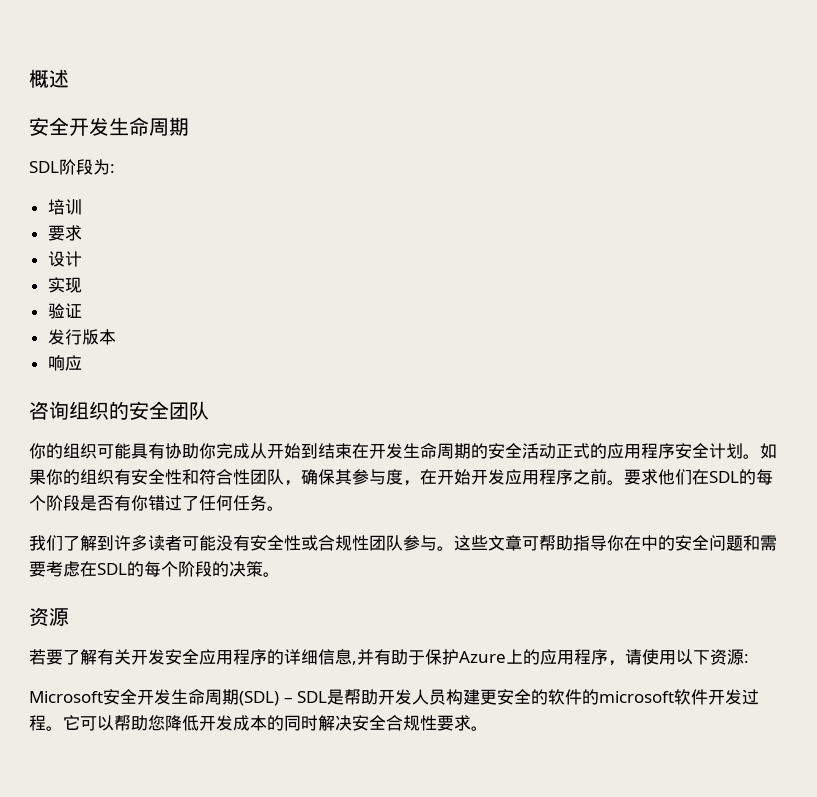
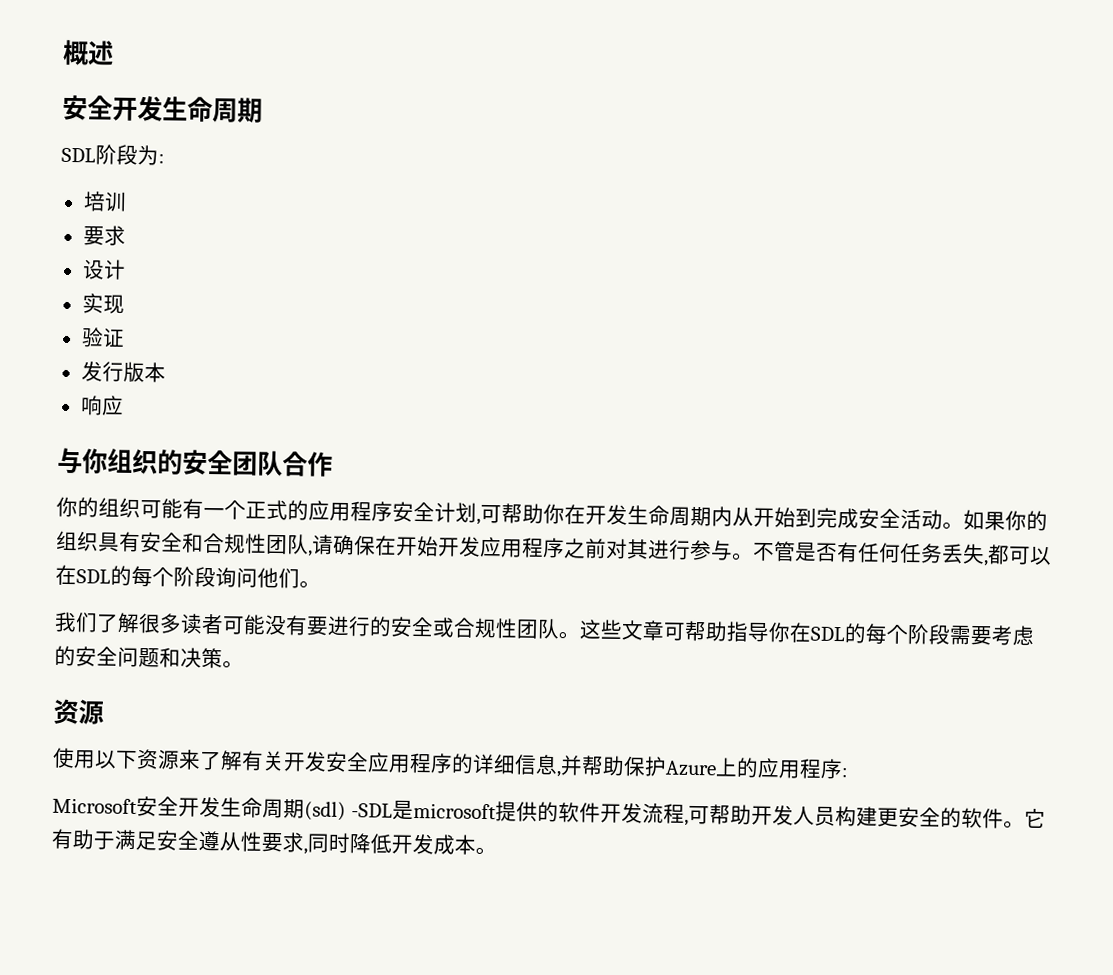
- 咨询组织的安全团队
+ 与你组织的安全团队合作
- 你的组织可能具有协助你完成从开始到结束在开发生命周期的安全活动正式的应用程序安全计划。如果你的组织有安全性和符合性团队，确保其参与度，在开始开发应用程序之前。要求他们在SDL的每个阶段是否有你错过了任何任务。
+ 你的组织可能有一个正式的应用程序安全计划,可帮助你在开发生命周期内从开始到完成安全活动。如果你的组织具有安全和合规性团队,请确保在开始开发应用程序之前对其进行参与。不管是否有任何任务丢失,都可以在SDL的每个阶段询问他们。
- 我们了解到许多读者可能没有安全性或合规性团队参与。
+ 我们了解很多读者可能没有要进行的安全或合规性团队。
- 这些文章可帮助指导你在中的安全问题和需要考虑在SDL的每个阶段的决策。
+ 这些文章可帮助指导你在SDL的每个阶段需要考虑的安全问题和决策。
- 若要了解有关开发安全应用程序的详细信息,并有助于保护Azure上的应用程序，请使用以下资源:
+ 使用以下资源来了解有关开发安全应用程序的详细信息,并帮助保护Azure上的应用程序:
- Microsoft安全开发生命周期(SDL) – SDL是帮助开发人员构建更安全的软件的microsoft软件开发过程。它可以帮助您降低开发成本的同时解决安全合规性要求。
+ Microsoft安全开发生命周期(sdl) -SDL是microsoft提供的软件开发流程,可帮助开发人员构建更安全的软件。它有助于满足安全遵从性要求,同时降低开发成本。

